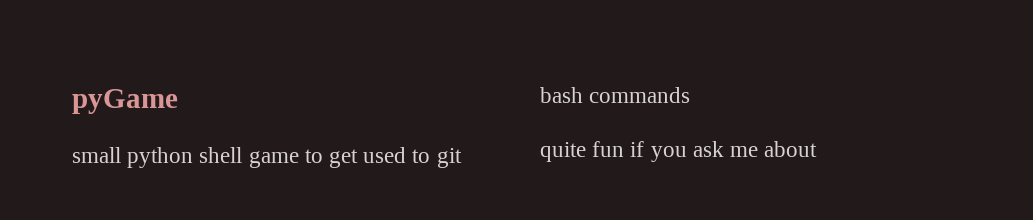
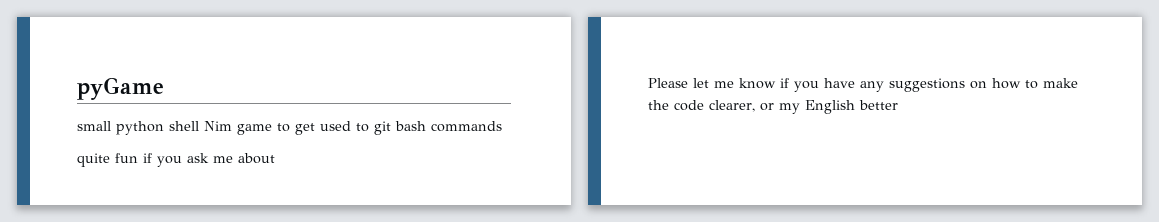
- small python shell game to get used to git bash commands
+ small python shell Nim game to get used to git bash commands
+ Please let me know if you have any suggestions on how to make the code clearer, or my English better

